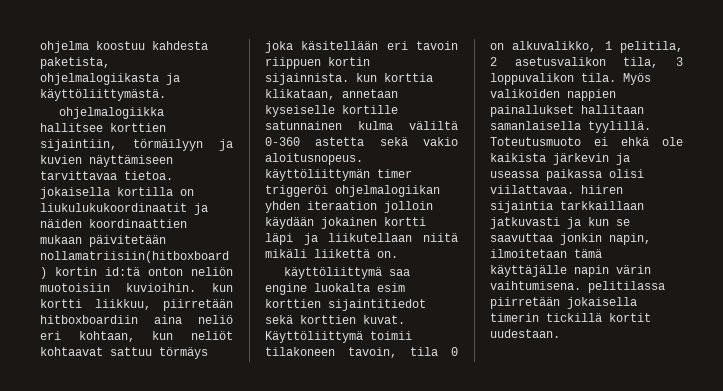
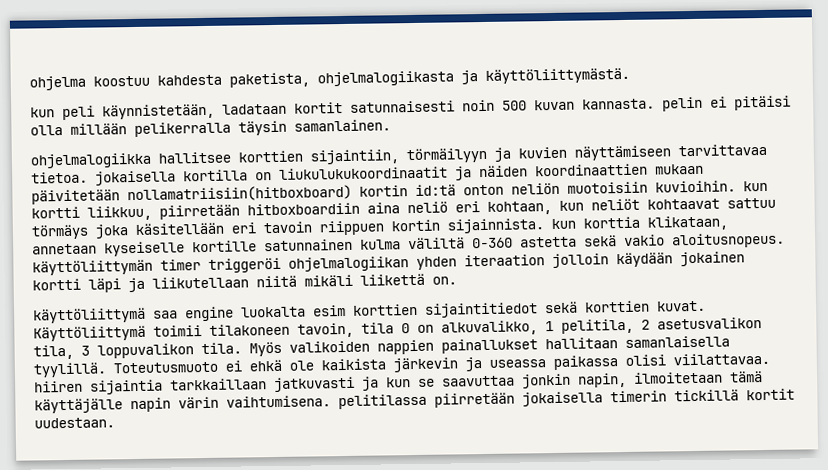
+ kun peli käynnistetään, ladataan kortit satunnaisesti noin 500 kuvan kannasta. pelin ei pitäisi olla millään pelikerralla täysin samanlainen.

